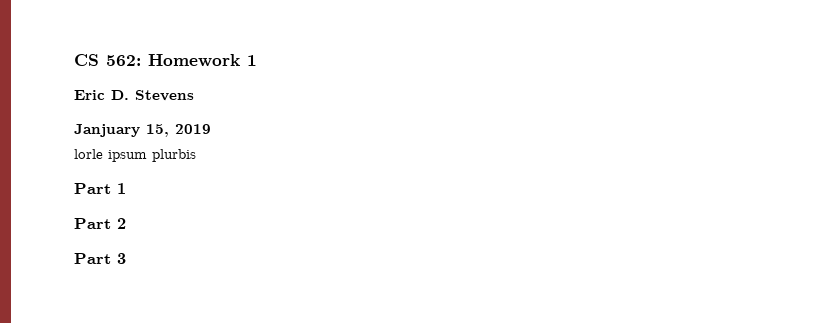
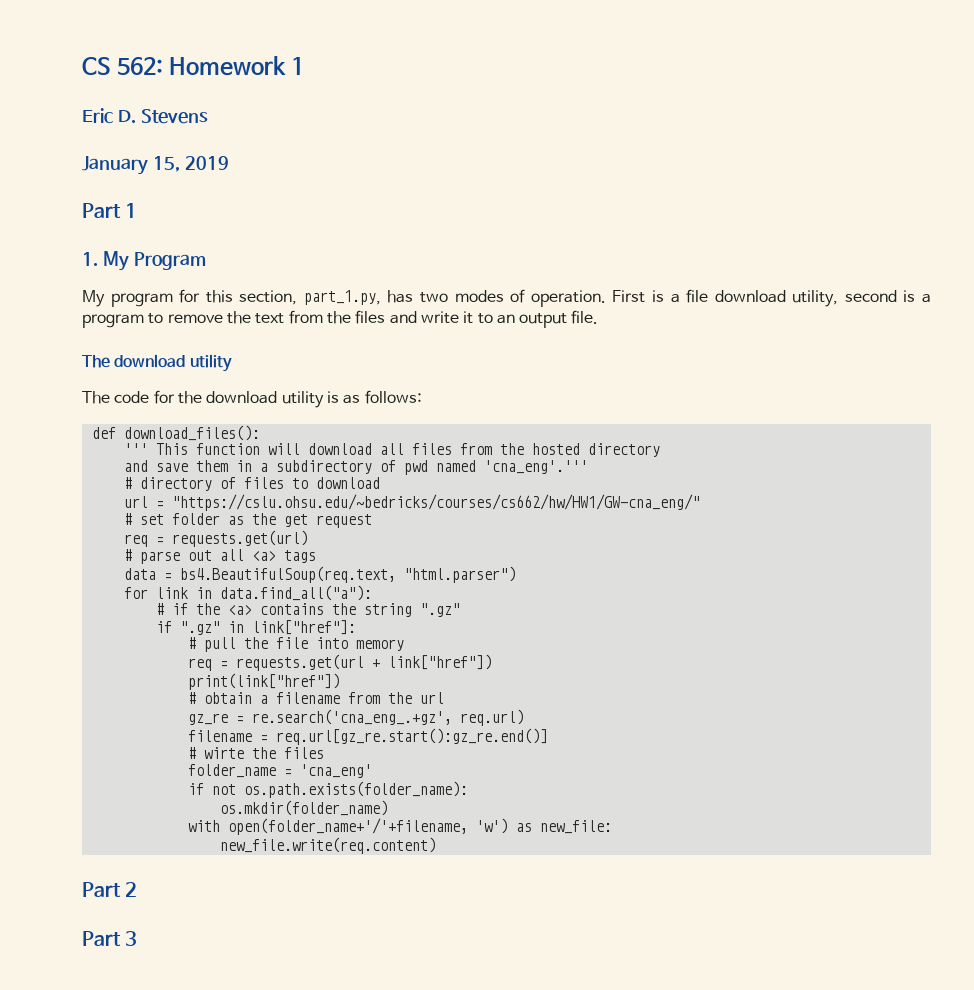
- Janjuary 15, 2019
+ January 15, 2019
- lorle ipsum plurbis
+ 1. My Program
+ My program for this section, part_1.py, has two modes of operation. First is a file download utility, second is a program to remove the text from the files and write it to an output file.
+ The download utility
+ The code for the download utility is as follows:
+ def download_files():
+ ''' This function will download all files from the hosted directory
+ and save them in a subdirectory of pwd named 'cna_eng'.'''
+ # directory of files to download
+ url = "https://cslu.ohsu.edu/~bedricks/courses/cs662/hw/HW1/GW-cna_eng/"
+ # set folder as the get request
+ req = requests.get(url)
+ # parse out all <a> tags
+ data = bs4.BeautifulSoup(req.text, "html.parser")
+ for link in data.find_all("a"):
+ # if the <a> contains the string ".gz"
+ if ".gz" in link["href"]:
+ # pull the file into memory
+ req = requests.get(url + link["href"])
+ print(link["href"])
+ # obtain a filename from the url
+ gz_re = re.search('cna_eng_.+gz', req.url)
+ filename = req.url[gz_re.start():gz_re.end()]
+ # wirte the files
+ folder_name = 'cna_eng'
+ if not os.path.exists(folder_name):
+ os.mkdir(folder_name)
+ with open(folder_name+'/'+filename, 'w') as new_file:
+ new_file.write(req.content)

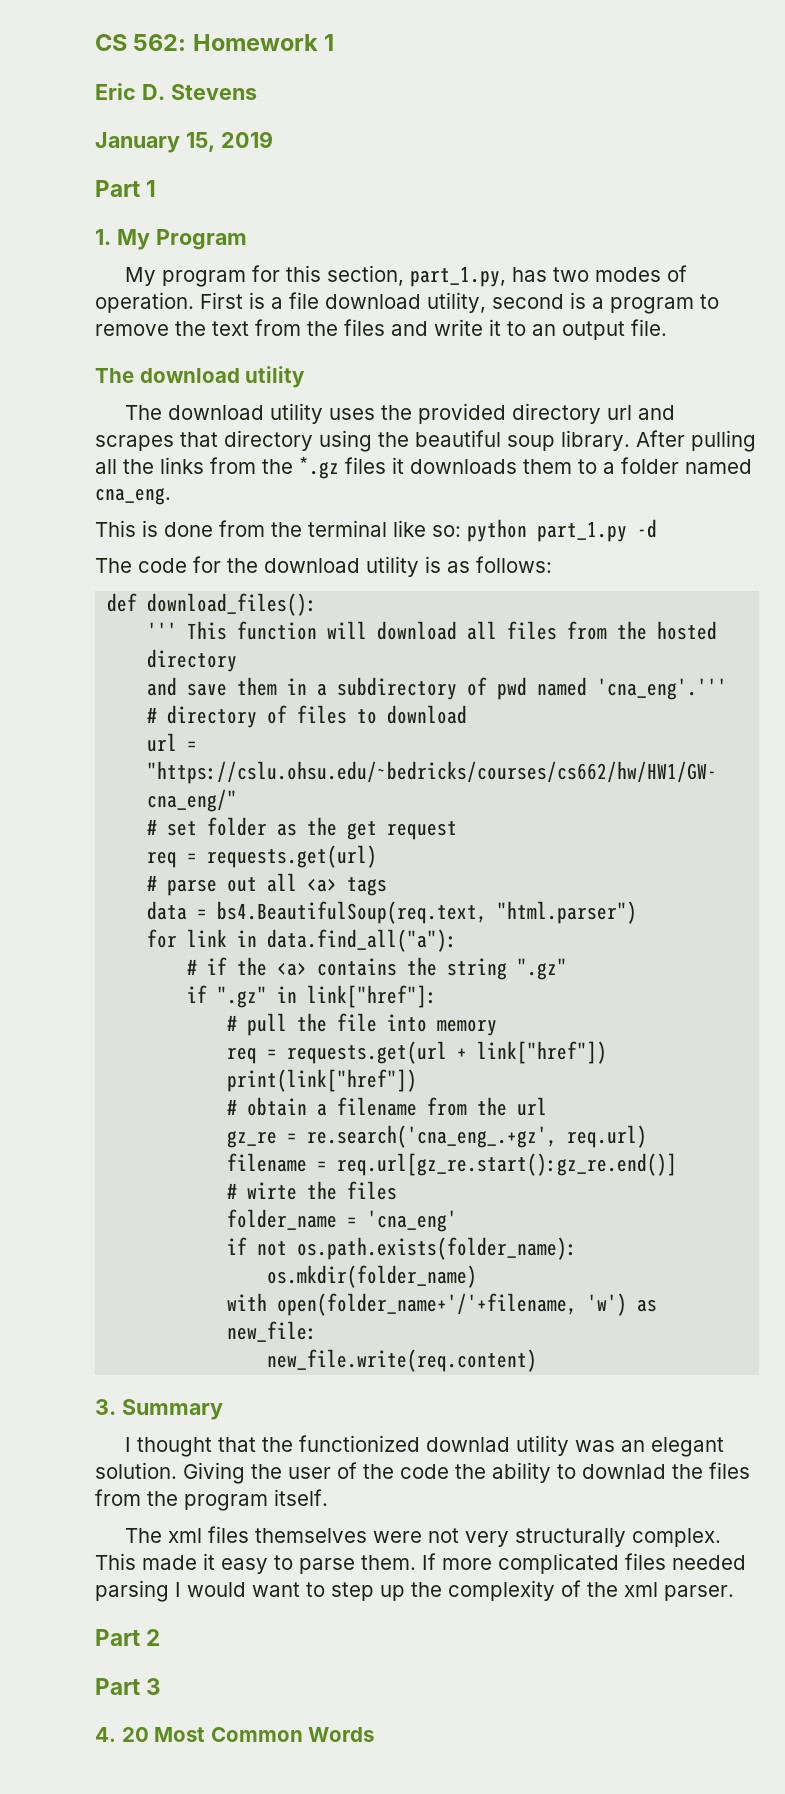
+ The download utility uses the provided directory url and scrapes that directory using the beautiful soup library. After pulling all the links from the *.gz files it downloads them to a folder named cna_eng.
+ This is done from the terminal like so: python part_1.py -d
+ 3. Summary
+ I thought that the functionized downlad utility was an elegant solution. Giving the user of the code the ability to downlad the files from the program itself.
+ The xml files themselves were not very structurally complex. This made it easy to parse them. If more complicated files needed parsing I would want to step up the complexity of the xml parser.
+ 4. 20 Most Common Words

